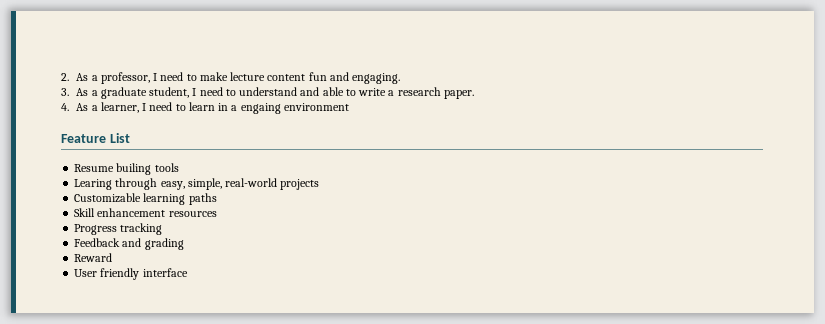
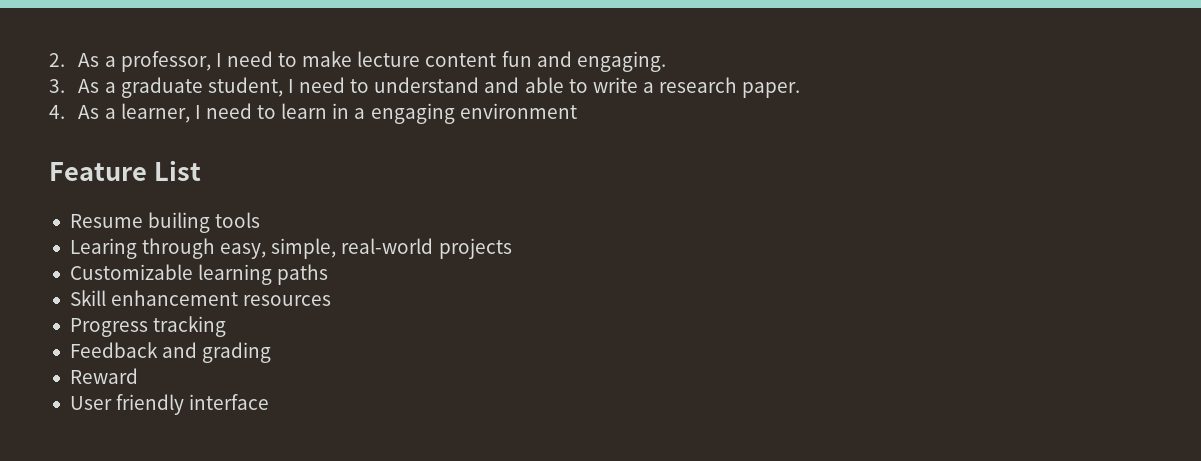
- 4. As a learner, I need to learn in a engaing environment
+ 4. As a learner, I need to learn in a engaging environment

